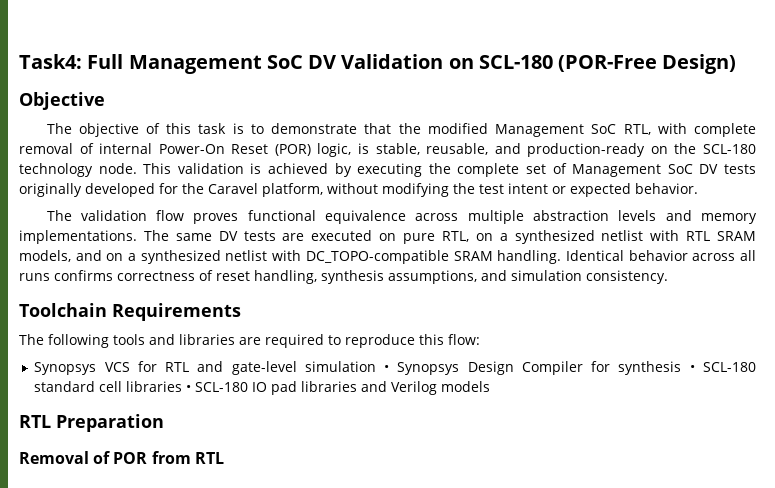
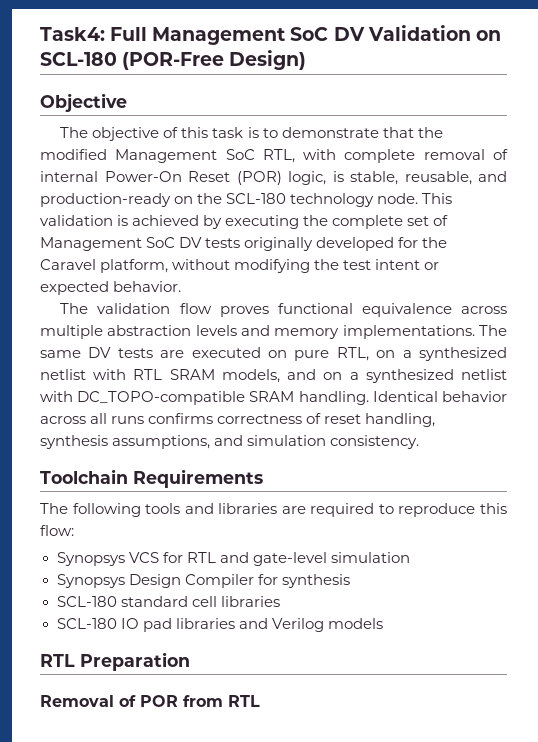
- Synopsys VCS for RTL and gate-level simulation • Synopsys Design Compiler for synthesis • SCL-180 standard cell libraries • SCL-180 IO pad libraries and Verilog models
+ Synopsys VCS for RTL and gate-level simulation
+ Synopsys Design Compiler for synthesis
+ SCL-180 standard cell libraries
+ SCL-180 IO pad libraries and Verilog models

